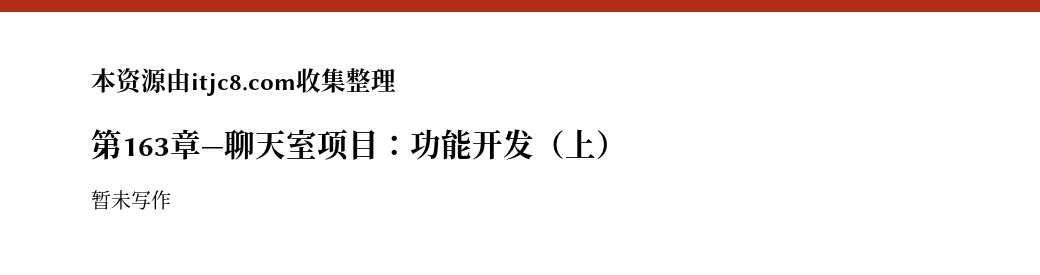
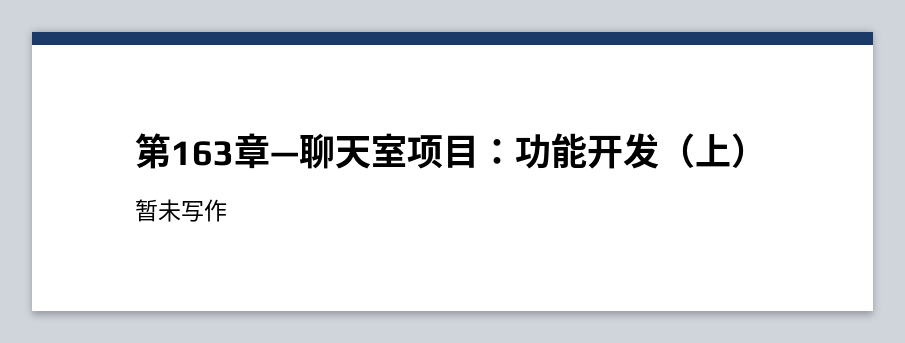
- 本资源由itjc8.com收集整理

